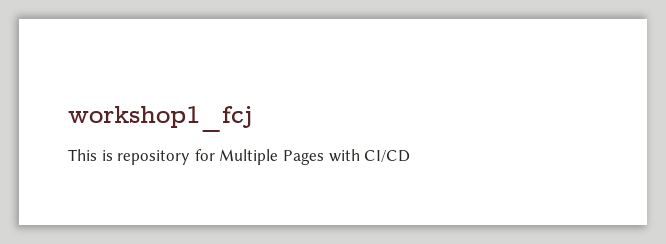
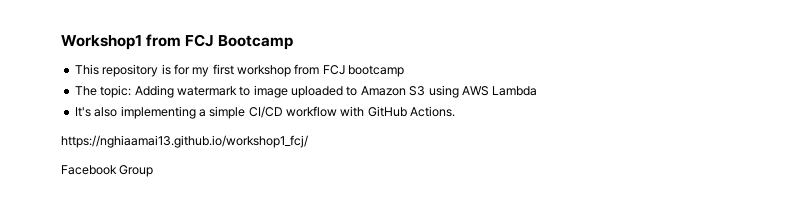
- workshop1_fcj
- This is repository for Multiple Pages with CI/CD
+ Workshop1 from FCJ Bootcamp
+ This repository is for my first workshop from FCJ bootcamp
+ The topic: Adding watermark to image uploaded to Amazon S3 using AWS Lambda
+ It's also implementing a simple CI/CD workflow with GitHub Actions.
+ https://nghiaamai13.github.io/workshop1_fcj/
+ Facebook Group

